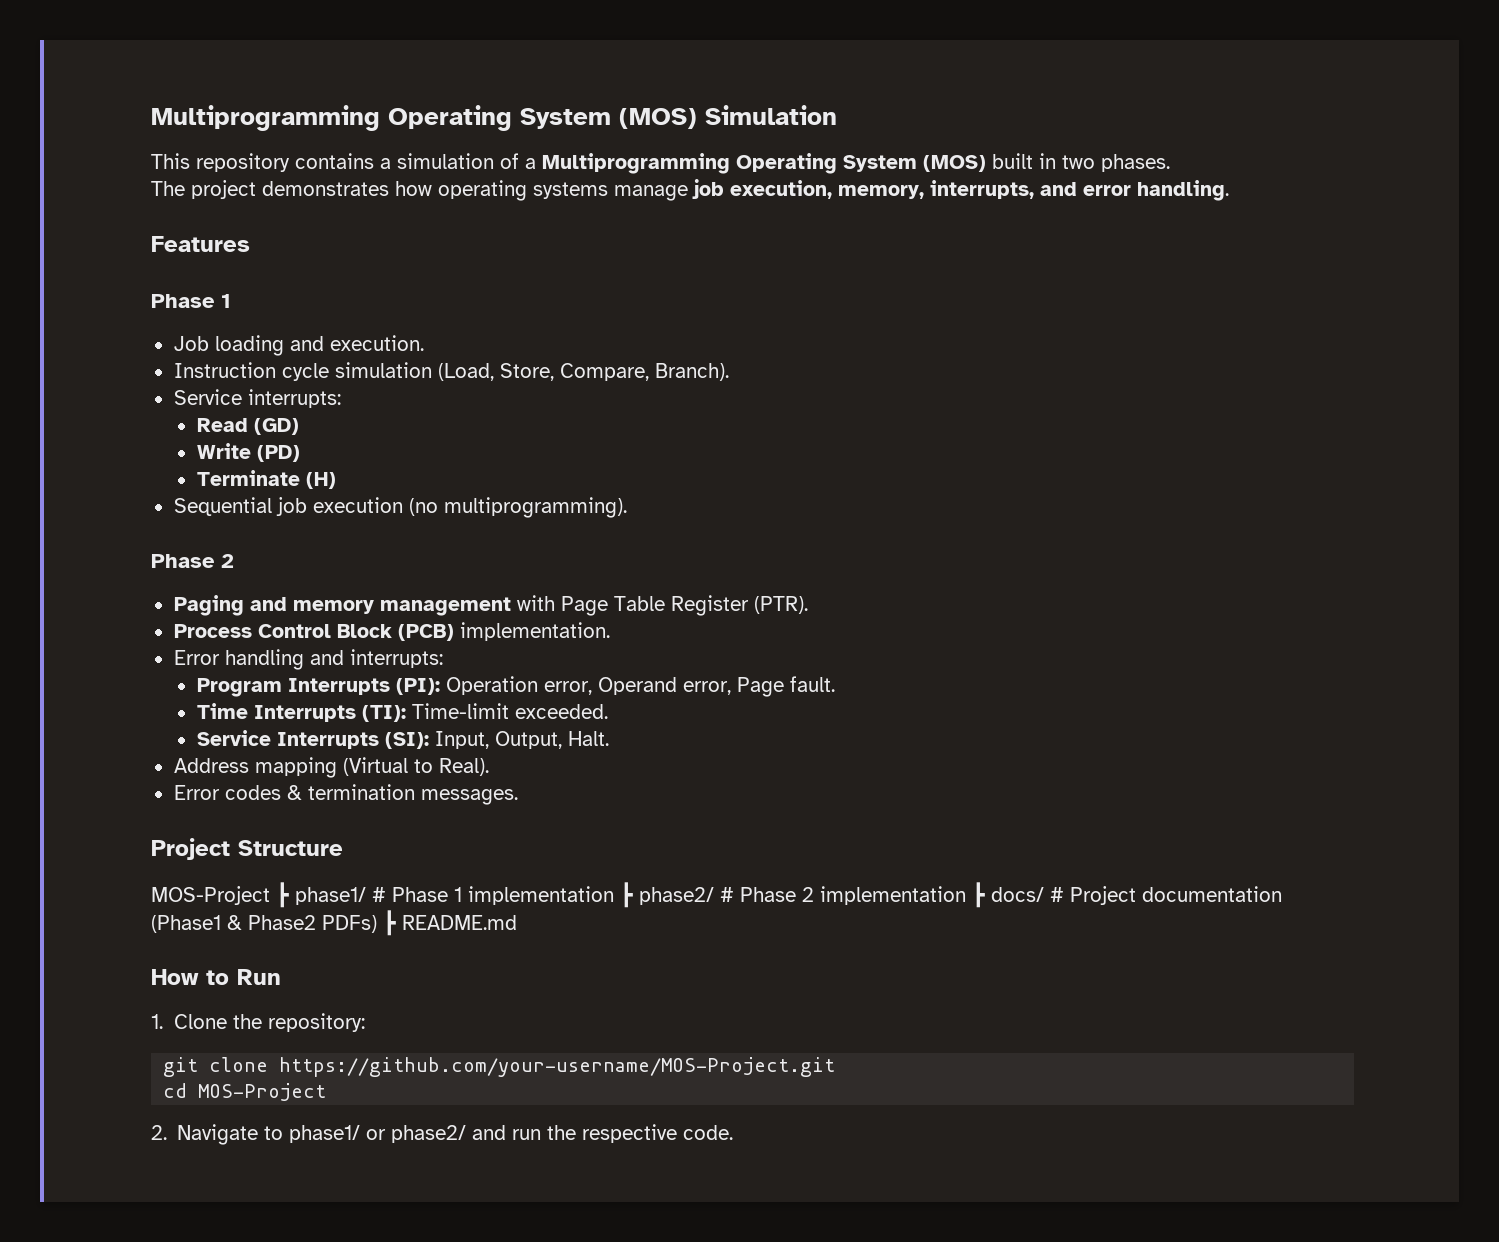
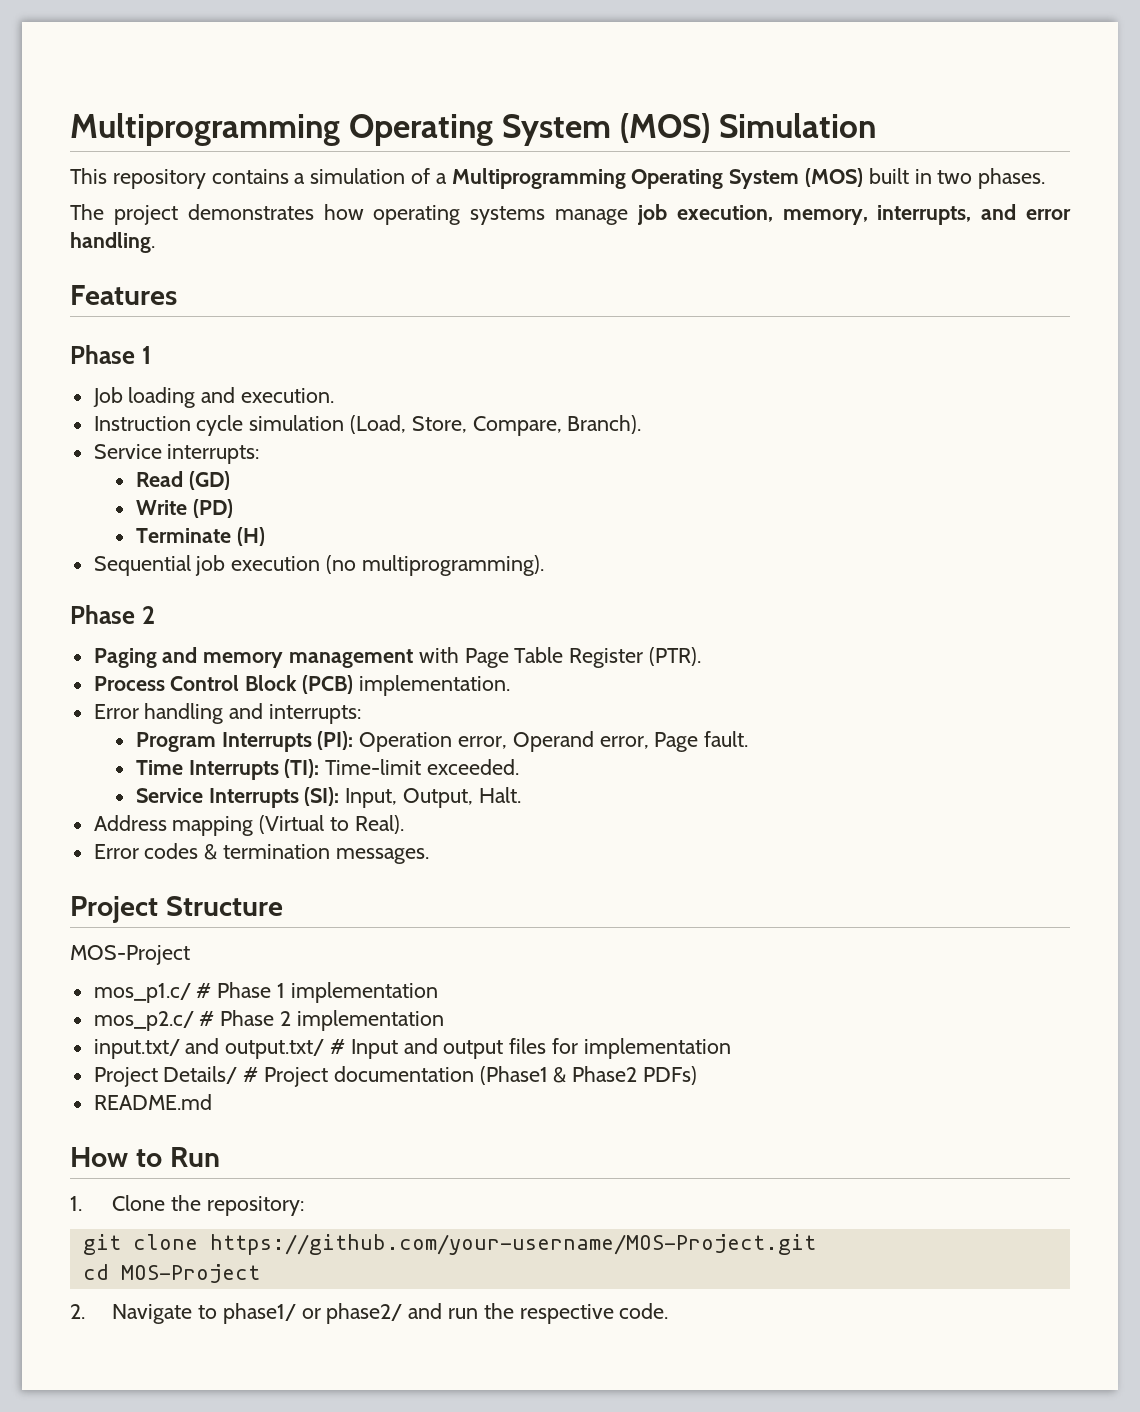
  Project Structure
- MOS-Project ┣ phase1/ # Phase 1 implementation ┣ phase2/ # Phase 2 implementation ┣ docs/ # Project documentation (Phase1 & Phase2 PDFs) ┣ README.md
+ MOS-Project
+ mos_p1.c/ # Phase 1 implementation
+ mos_p2.c/ # Phase 2 implementation
+ input.txt/ and output.txt/ # Input and output files for implementation
+ Project Details/ # Project documentation (Phase1 & Phase2 PDFs)
+ README.md

